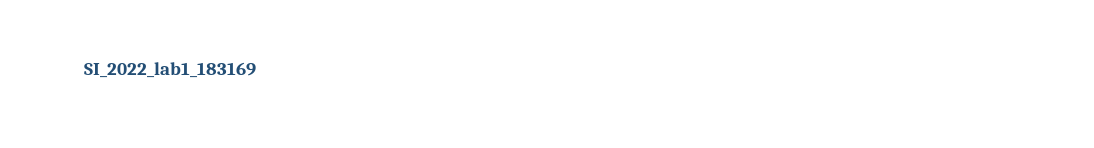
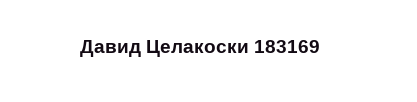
- SI_2022_lab1_183169
+ Давид Целакоски 183169

